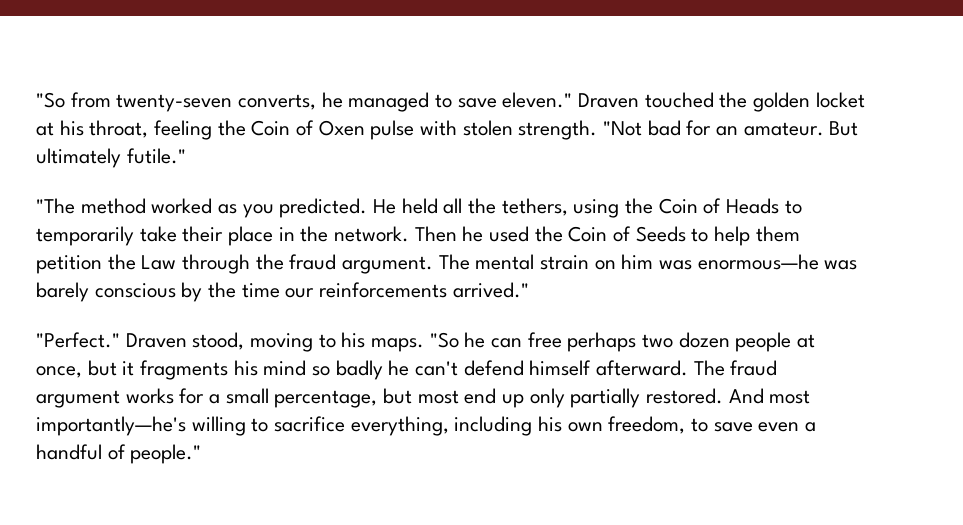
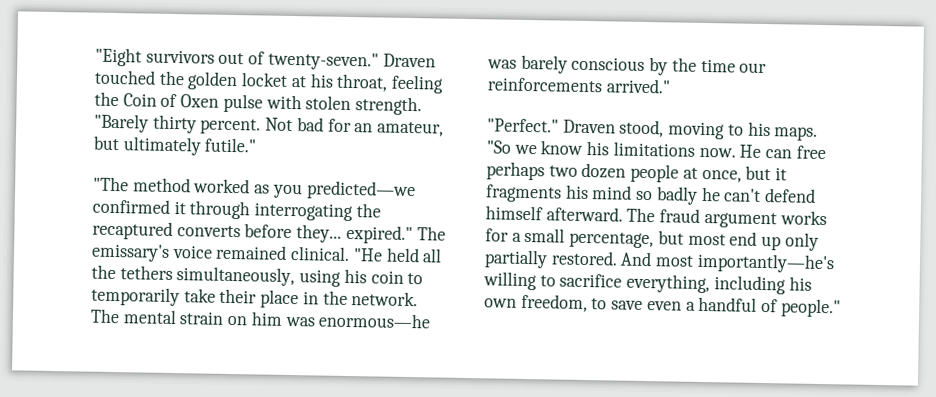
- "So from twenty-seven converts, he managed to save eleven."
+ "Eight survivors out of twenty-seven."
- "Not bad for an amateur. But ultimately futile."
+ "Barely thirty percent. Not bad for an amateur, but ultimately futile."
- "The method worked as you predicted. He held all the tethers, using the Coin of Heads to temporarily take their place in the network.
+ "The method worked as you predicted—we confirmed it through interrogating the recaptured converts before they... expired." The emissary's voice remained clinical. "He held all the tethers simultaneously, using his coin to temporarily take their place in the network.
- Then he used the Coin of Seeds to help them petition the Law through the fraud argument.
- "So he can free perhaps two dozen people at once, but it fragments his mind so badly he can't defend himself afterward.
+ "So we know his limitations now. He can free perhaps two dozen people at once, but it fragments his mind so badly he can't defend himself afterward.

